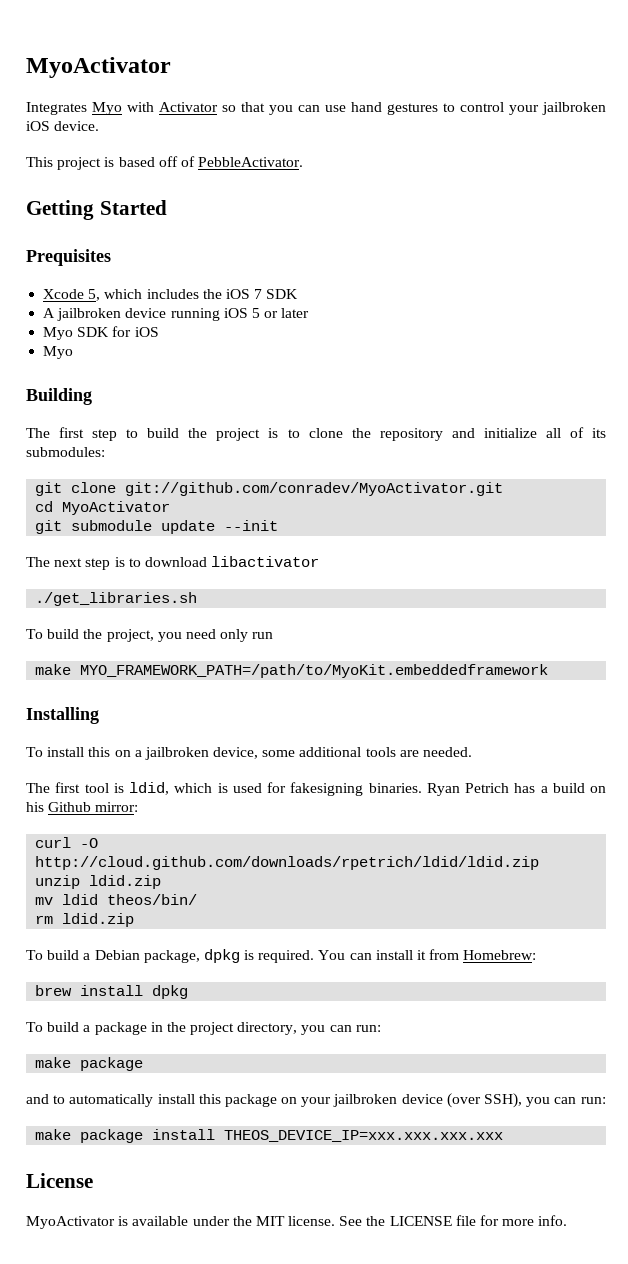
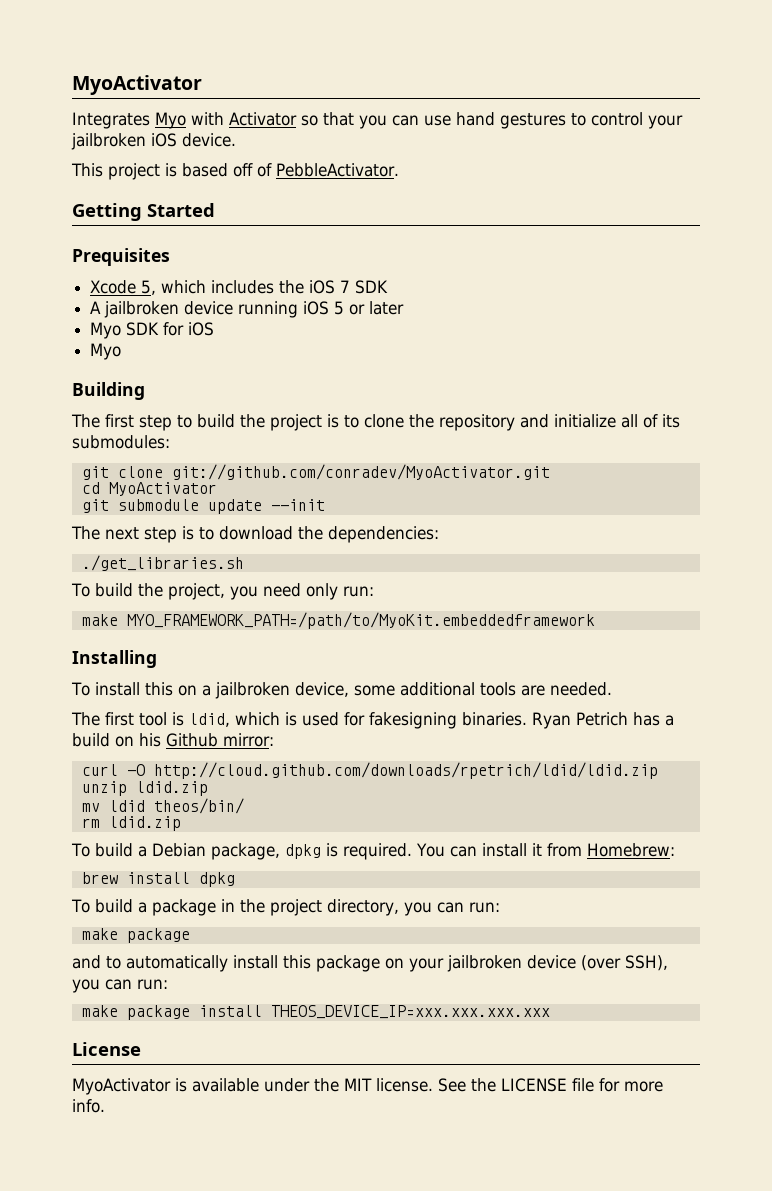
- The next step is to download libactivator
+ The next step is to download the dependencies:
- To build the project, you need only run
+ To build the project, you need only run:

